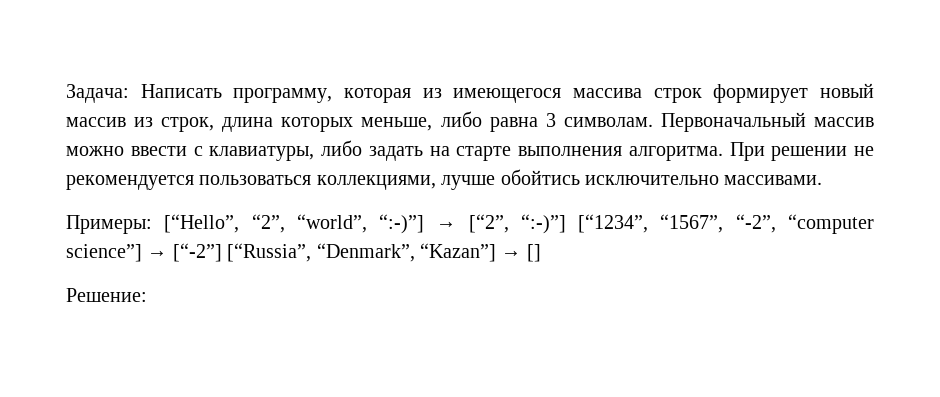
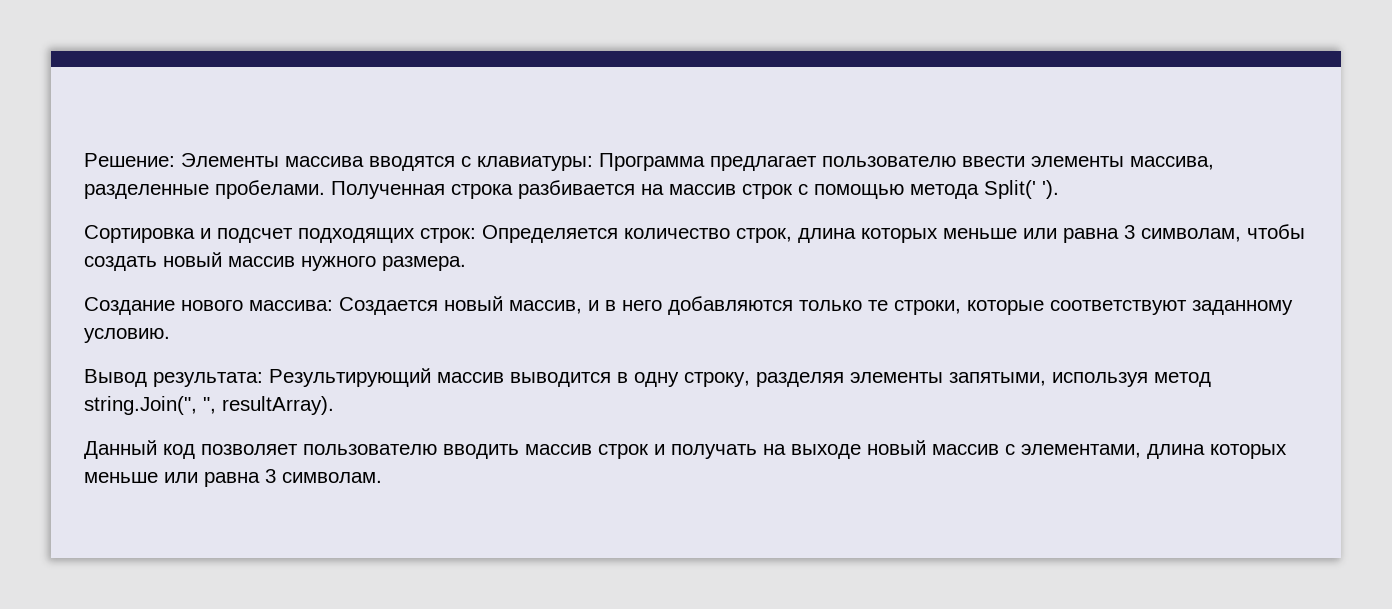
- Задача: Написать программу, которая из имеющегося массива строк формирует новый массив из строк, длина которых меньше, либо равна 3 символам. Первоначальный массив можно ввести с клавиатуры, либо задать на старте выполнения алгоритма. При решении не рекомендуется пользоваться коллекциями, лучше обойтись исключительно массивами.
- Примеры: [“Hello”, “2”, “world”, “:-)”] → [“2”, “:-)”] [“1234”, “1567”, “-2”, “computer science”] → [“-2”] [“Russia”, “Denmark”, “Kazan”] → []
- Решение:
+ Решение: Элементы массива вводятся с клавиатуры: Программа предлагает пользователю ввести элементы массива, разделенные пробелами. Полученная строка разбивается на массив строк с помощью метода Split(' ').
+ Сортировка и подсчет подходящих строк: Определяется количество строк, длина которых меньше или равна 3 символам, чтобы создать новый массив нужного размера.
+ Создание нового массива: Создается новый массив, и в него добавляются только те строки, которые соответствуют заданному условию.
+ Вывод результата: Результирующий массив выводится в одну строку, разделяя элементы запятыми, используя метод string.Join(", ", resultArray).
+ Данный код позволяет пользователю вводить массив строк и получать на выходе новый массив с элементами, длина которых меньше или равна 3 символам.

